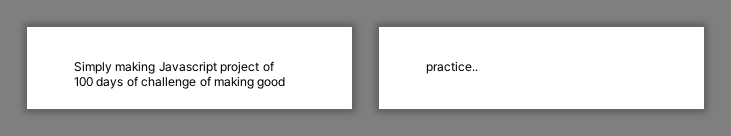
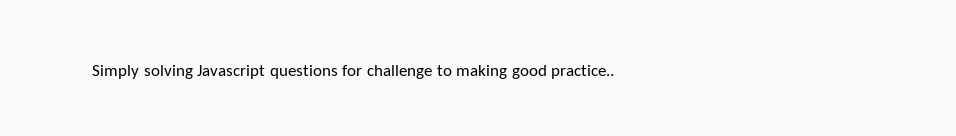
- Simply making Javascript project of 100 days of challenge of making good practice..
+ Simply solving Javascript questions for challenge to making good practice..

